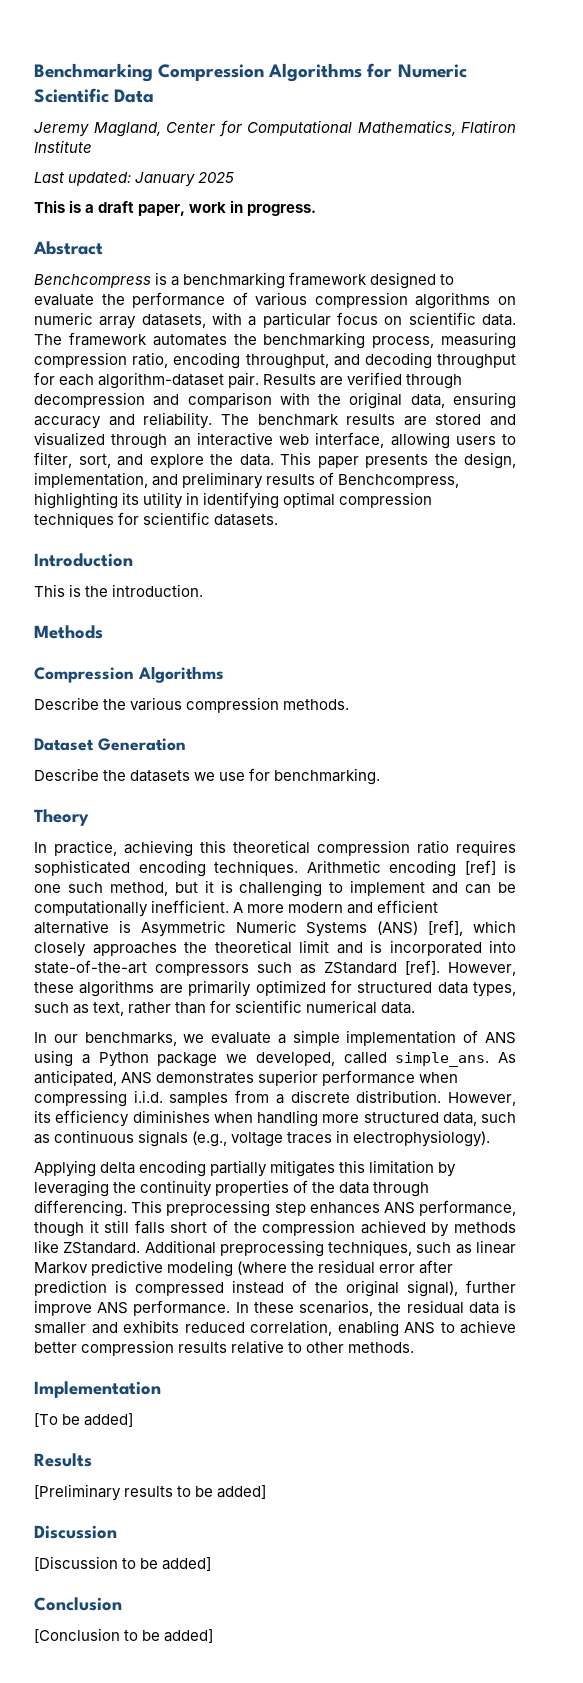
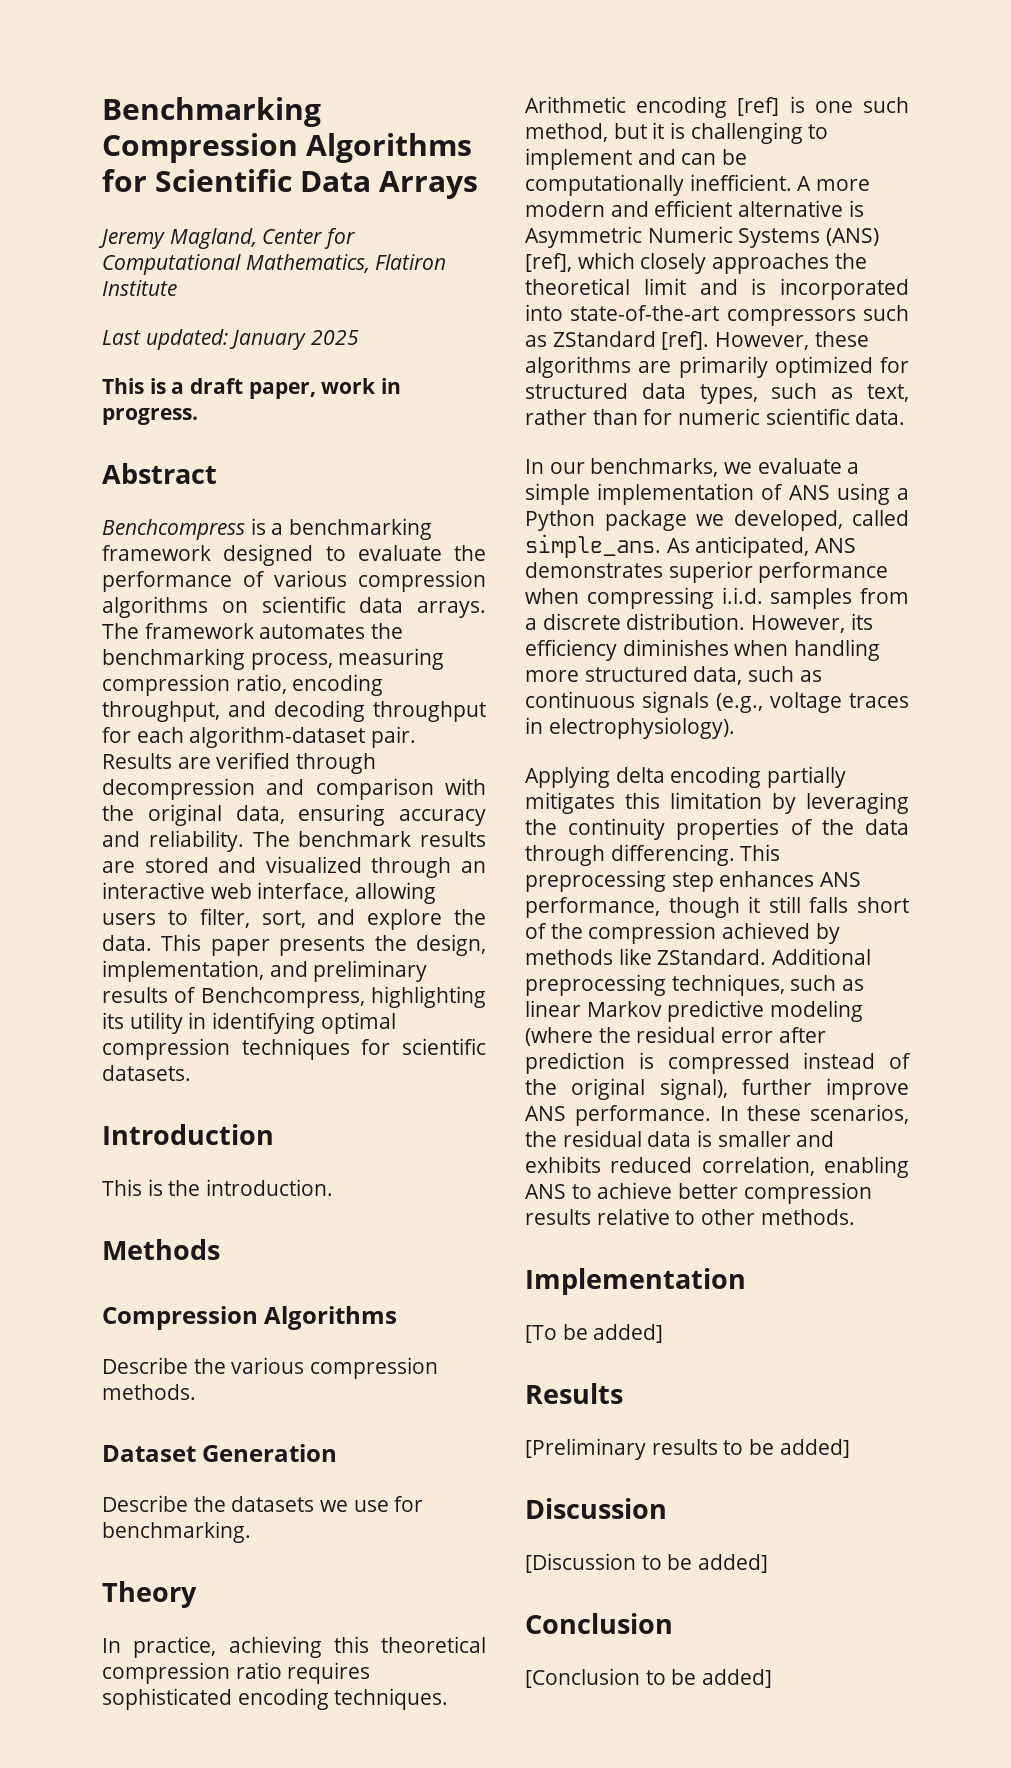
- Benchmarking Compression Algorithms for Numeric Scientific Data
+ Benchmarking Compression Algorithms for Scientific Data Arrays
- Benchcompress is a benchmarking framework designed to evaluate the performance of various compression algorithms on numeric array datasets, with a particular focus on scientific data.
+ Benchcompress is a benchmarking framework designed to evaluate the performance of various compression algorithms on scientific data arrays.
- However, these algorithms are primarily optimized for structured data types, such as text, rather than for scientific numerical data.
+ However, these algorithms are primarily optimized for structured data types, such as text, rather than for numeric scientific data.

